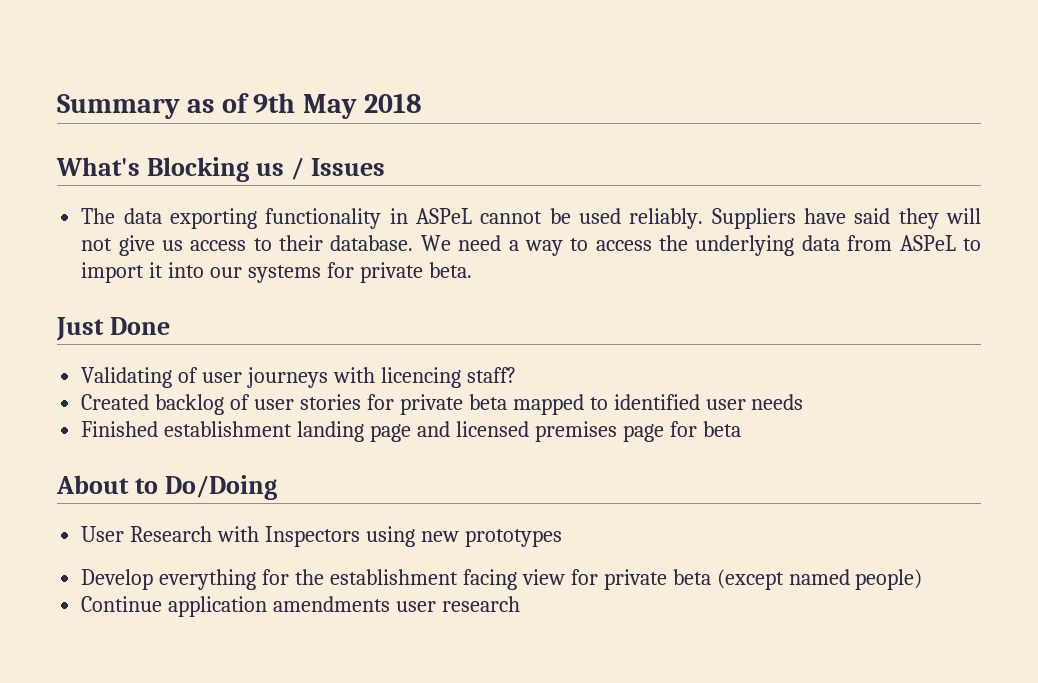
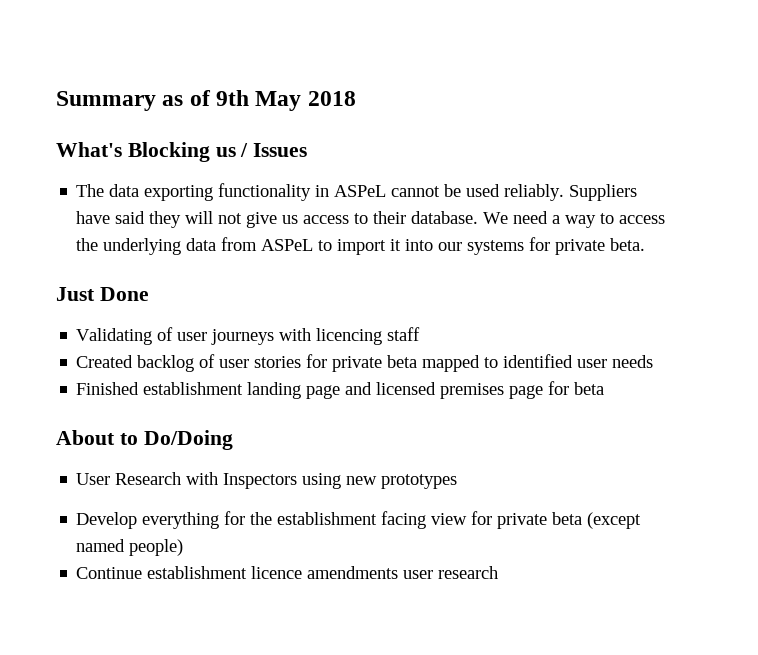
- Validating of user journeys with licencing staff?
+ Validating of user journeys with licencing staff
- Continue application amendments user research
+ Continue establishment licence amendments user research

